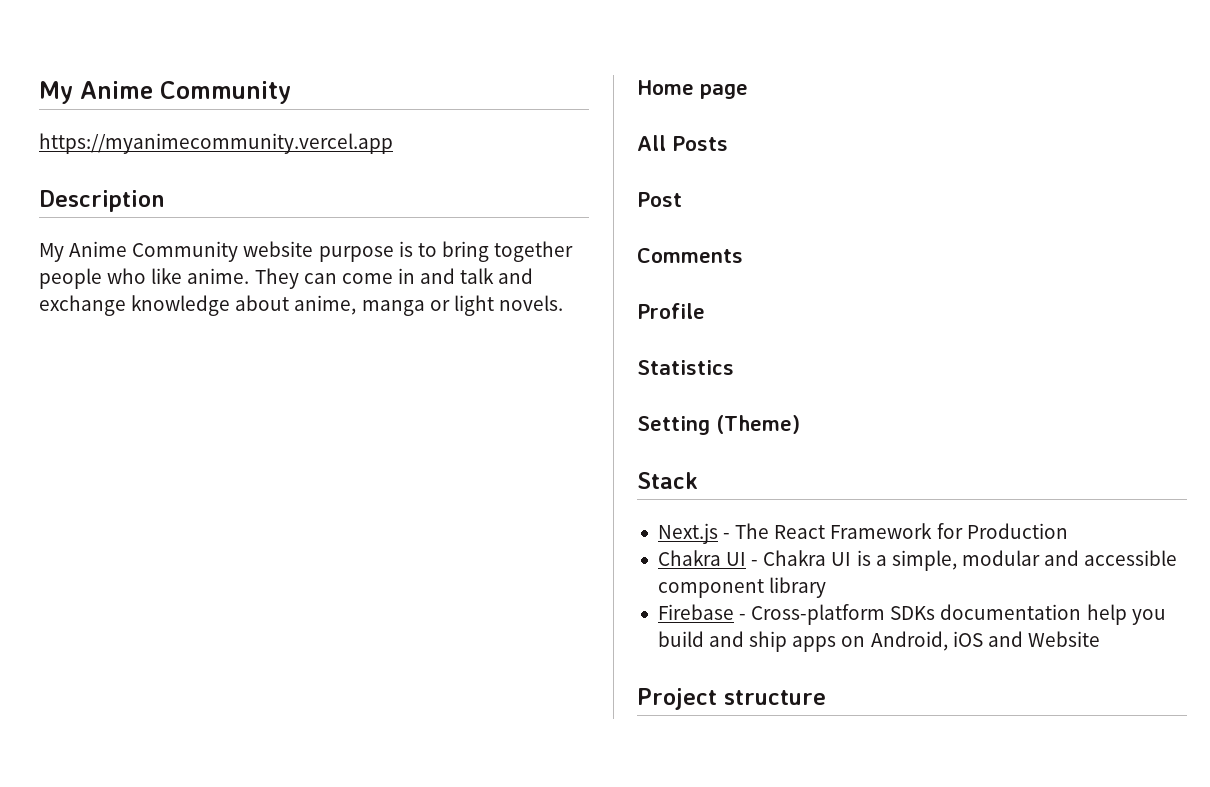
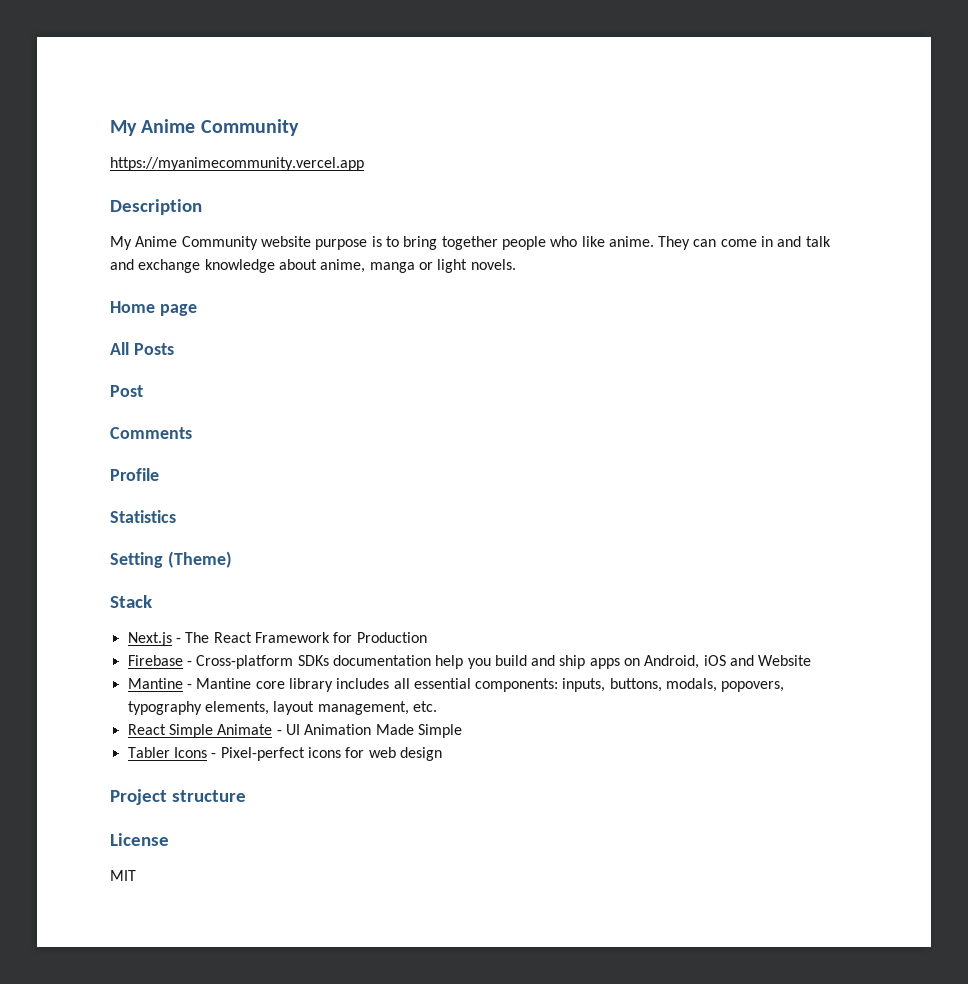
- Chakra UI - Chakra UI is a simple, modular and accessible component library
+ Mantine - Mantine core library includes all essential components: inputs, buttons, modals, popovers, typography elements, layout management, etc.
+ React Simple Animate - UI Animation Made Simple
+ Tabler Icons - Pixel-perfect icons for web design
+ License
+ MIT

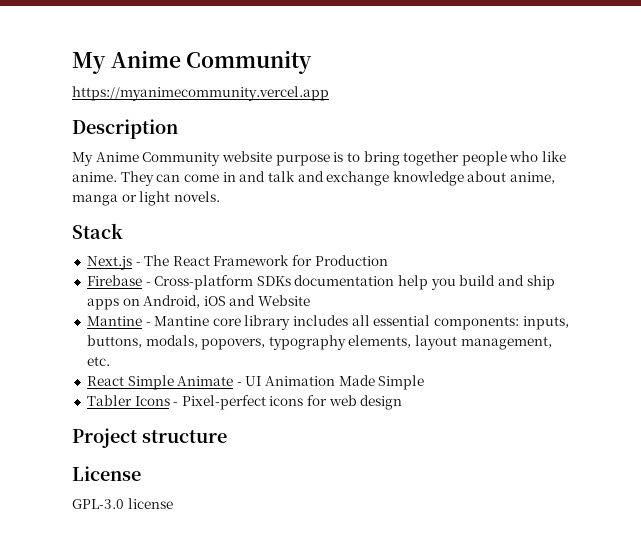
- Home page
- All Posts
- Post
- Comments
- Profile
- Statistics
- Setting (Theme)
- MIT
+ GPL-3.0 license

